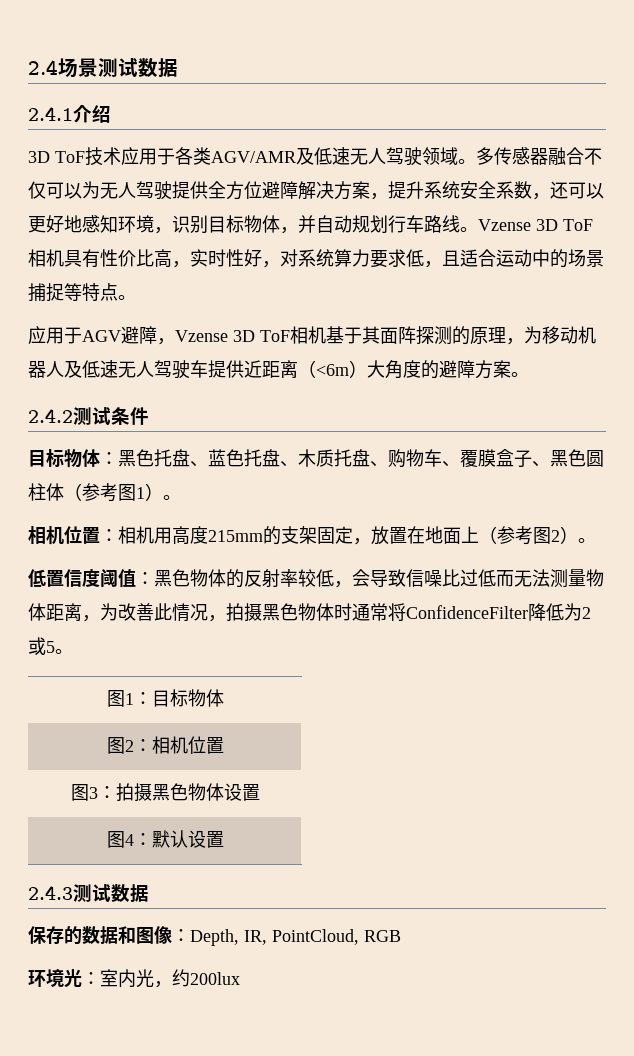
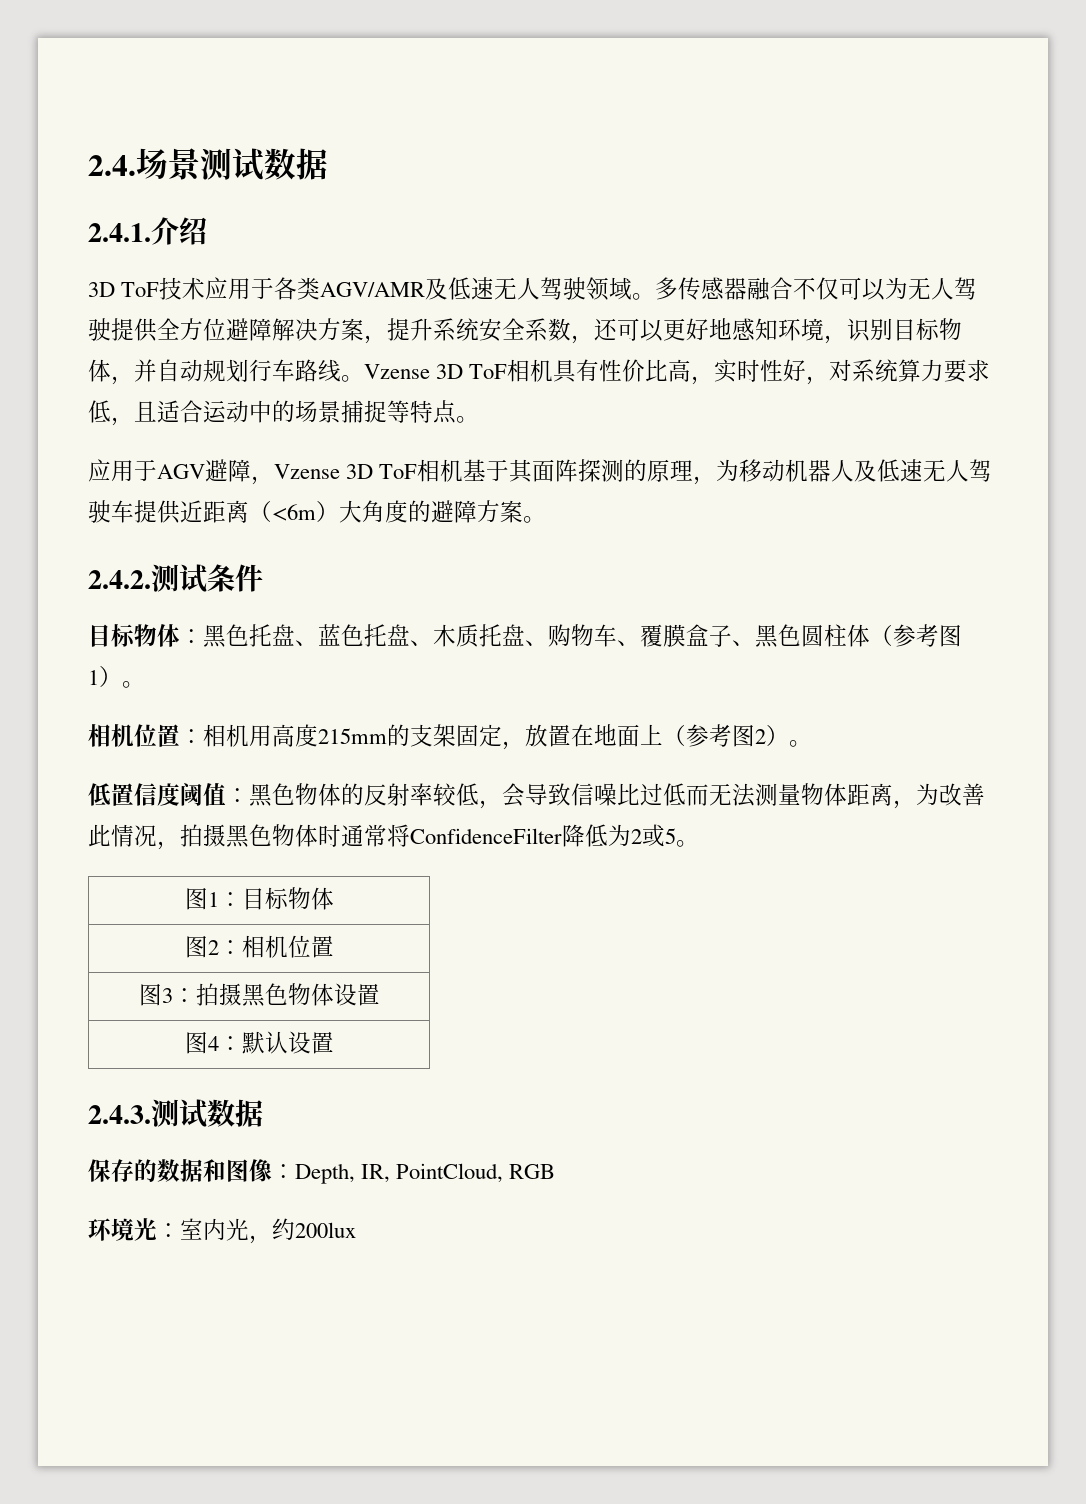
- 2.4场景测试数据
+ 2.4.场景测试数据
- 2.4.1介绍
+ 2.4.1.介绍
- 2.4.2测试条件
+ 2.4.2.测试条件
- 2.4.3测试数据
+ 2.4.3.测试数据

